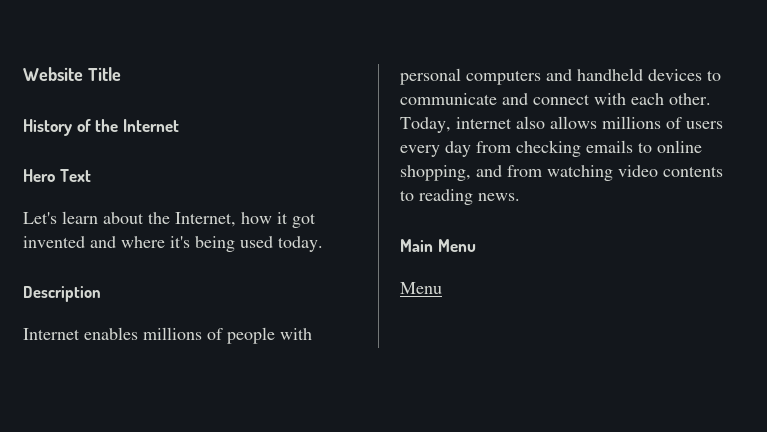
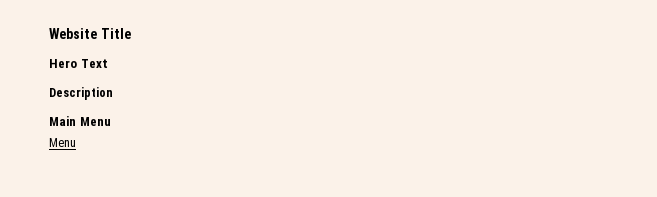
- History of the Internet
  Hero Text
- Let's learn about the Internet, how it got invented and where it's being used today.
  Description
- Internet enables millions of people with personal computers and handheld devices to communicate and connect with each other. Today, internet also allows millions of users every day from checking emails to online shopping, and from watching video contents to reading news.

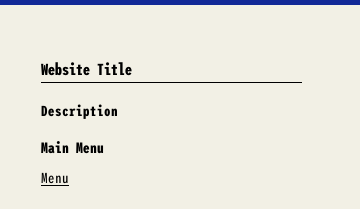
- Hero Text

